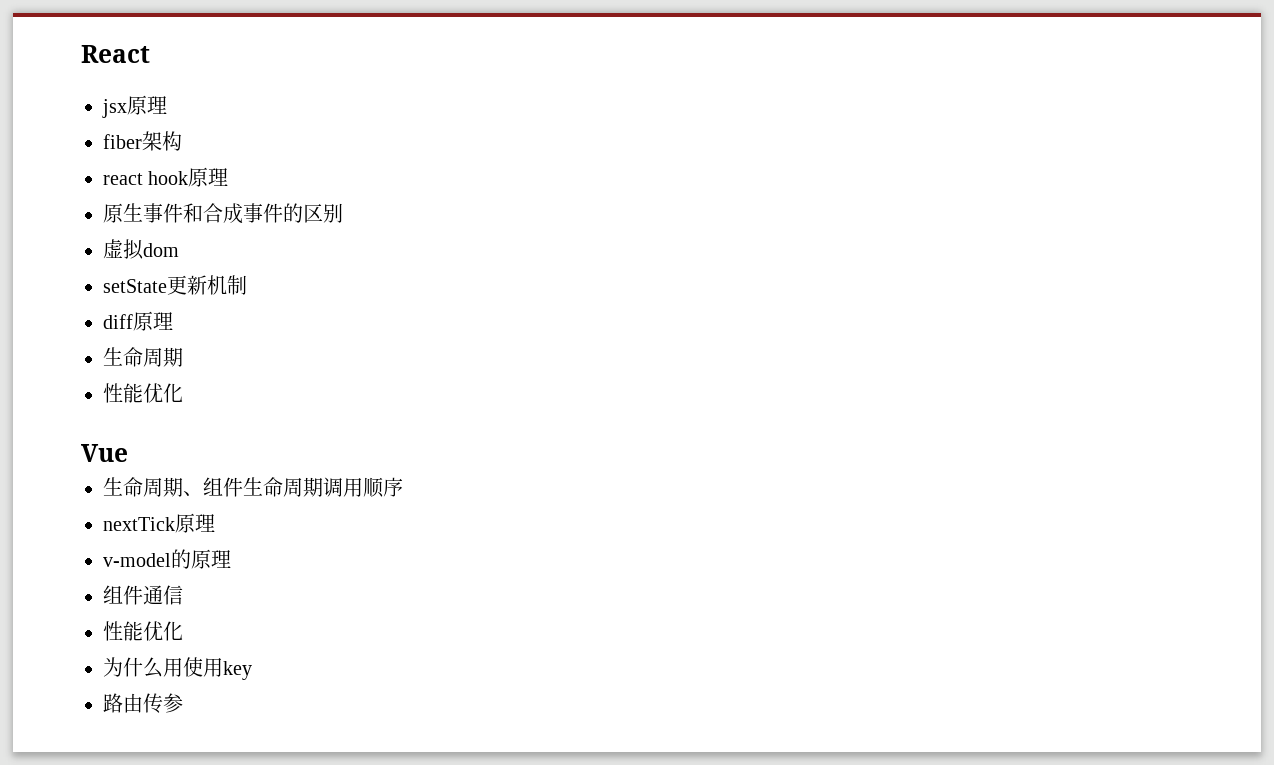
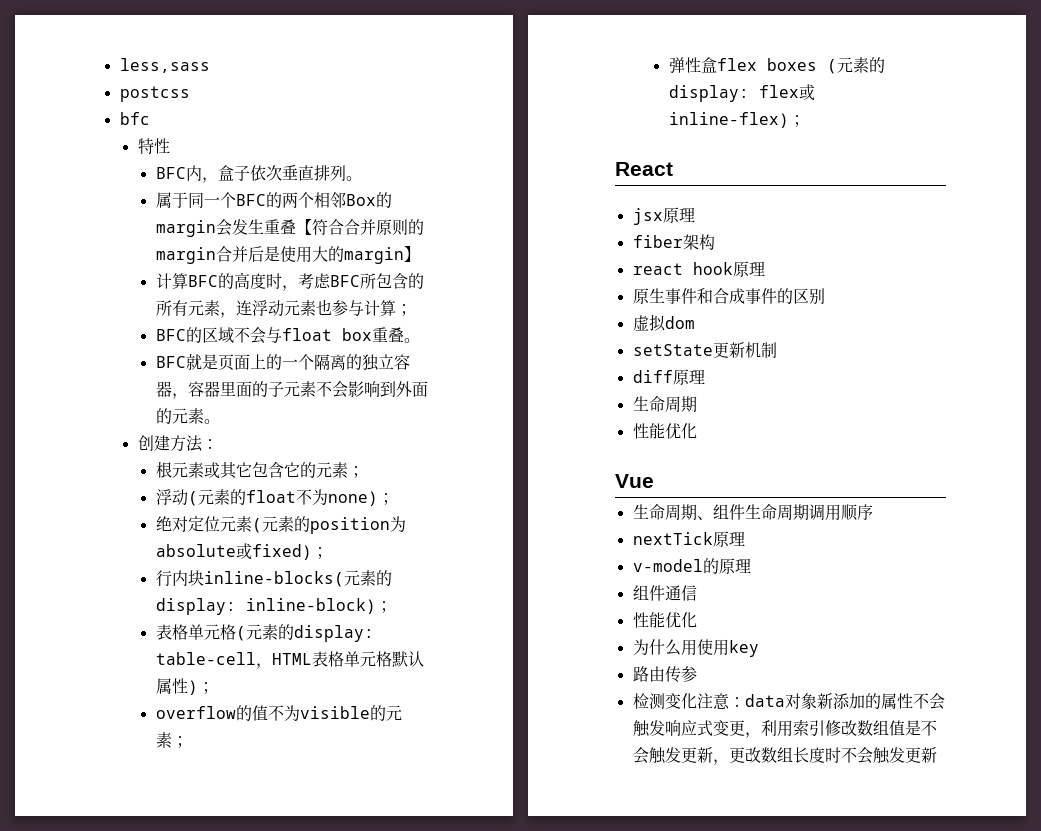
+ less,sass
+ postcss
+ bfc
+ 特性
+ BFC内，盒子依次垂直排列。
+ 属于同一个BFC的两个相邻Box的margin会发生重叠【符合合并原则的margin合并后是使用大的margin】
+ 计算BFC的高度时，考虑BFC所包含的所有元素，连浮动元素也参与计算；
+ BFC的区域不会与float box重叠。
+ BFC就是页面上的一个隔离的独立容器，容器里面的子元素不会影响到外面的元素。
+ 创建方法：
+ 根元素或其它包含它的元素；
+ 浮动(元素的float不为none)；
+ 绝对定位元素(元素的position为absolute或fixed)；
+ 行内块inline-blocks(元素的display: inline-block)；
+ 表格单元格(元素的display: table-cell，HTML表格单元格默认属性)；
+ overflow的值不为visible的元素；
+ 弹性盒flex boxes (元素的display: flex或inline-flex)；
+ 检测变化注意：data对象新添加的属性不会触发响应式变更，利用索引修改数组值是不会触发更新，更改数组长度时不会触发更新

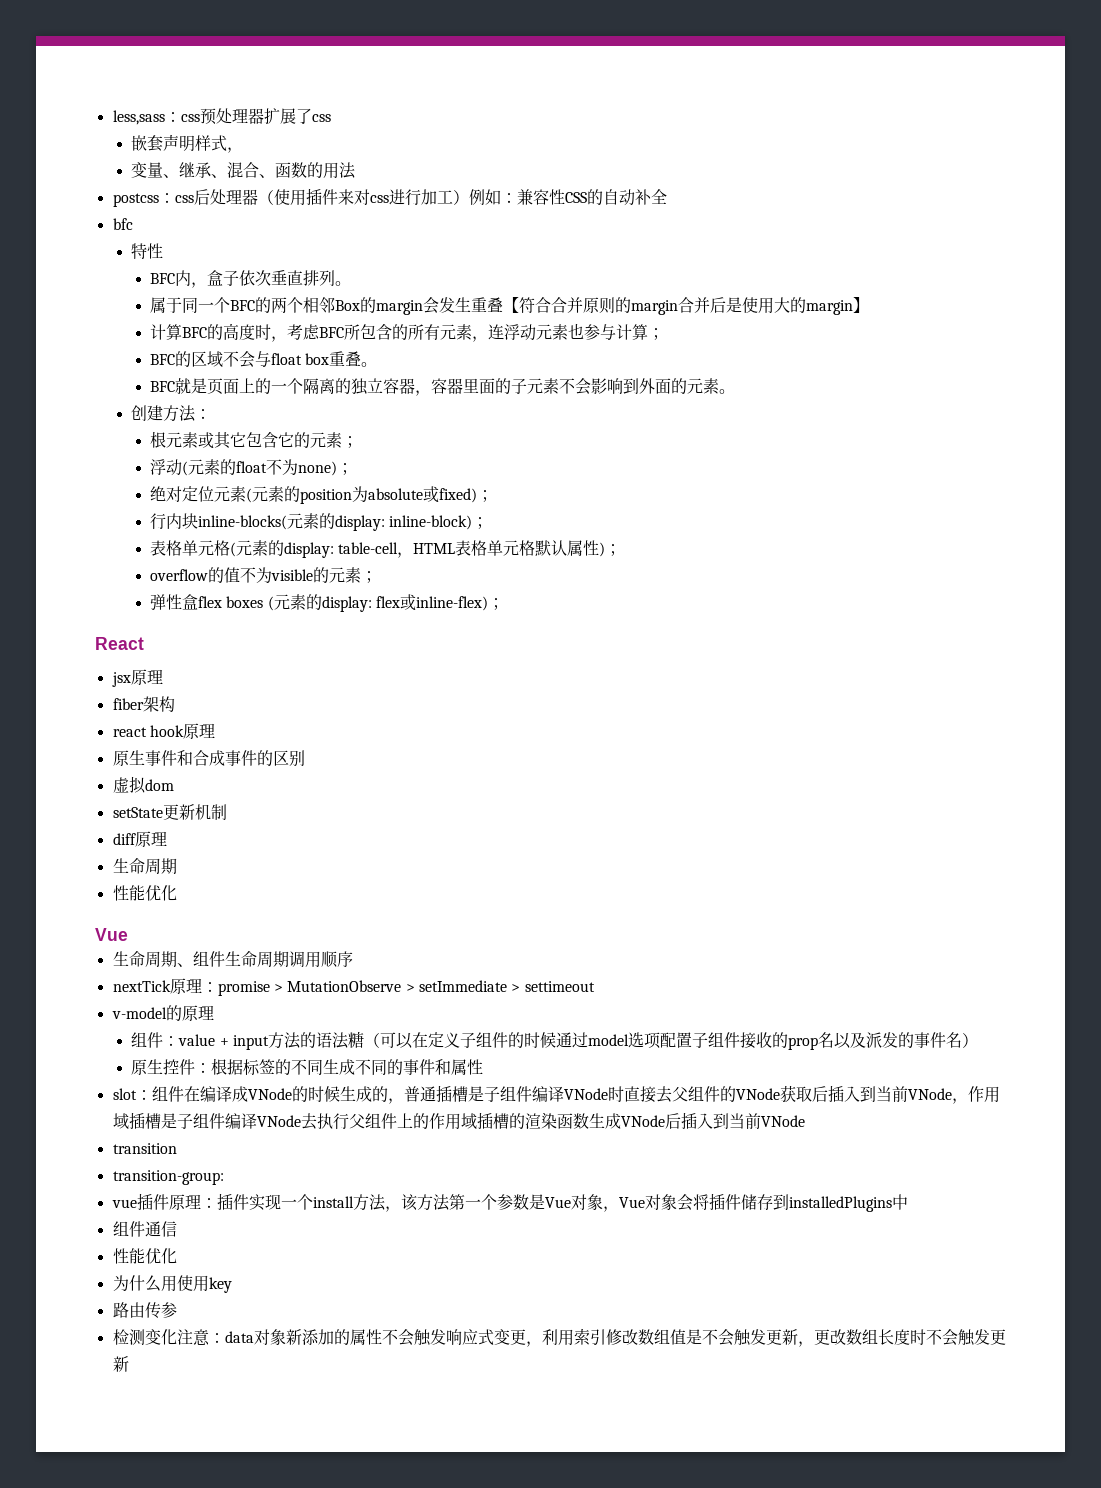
- less,sass
- postcss
+ less,sass：css预处理器扩展了css
+ 嵌套声明样式，
+ 变量、继承、混合、函数的用法
+ postcss：css后处理器（使用插件来对css进行加工）例如：兼容性CSS的自动补全
- nextTick原理
+ nextTick原理：promise > MutationObserve > setImmediate > settimeout
  v-model的原理
+ 组件：value + input方法的语法糖（可以在定义子组件的时候通过model选项配置子组件接收的prop名以及派发的事件名）
+ 原生控件：根据标签的不同生成不同的事件和属性
+ slot：组件在编译成VNode的时候生成的，普通插槽是子组件编译VNode时直接去父组件的VNode获取后插入到当前VNode，作用域插槽是子组件编译VNode去执行父组件上的作用域插槽的渲染函数生成VNode后插入到当前VNode
+ transition
+ transition-group:
+ vue插件原理：插件实现一个install方法，该方法第一个参数是Vue对象，Vue对象会将插件储存到installedPlugins中

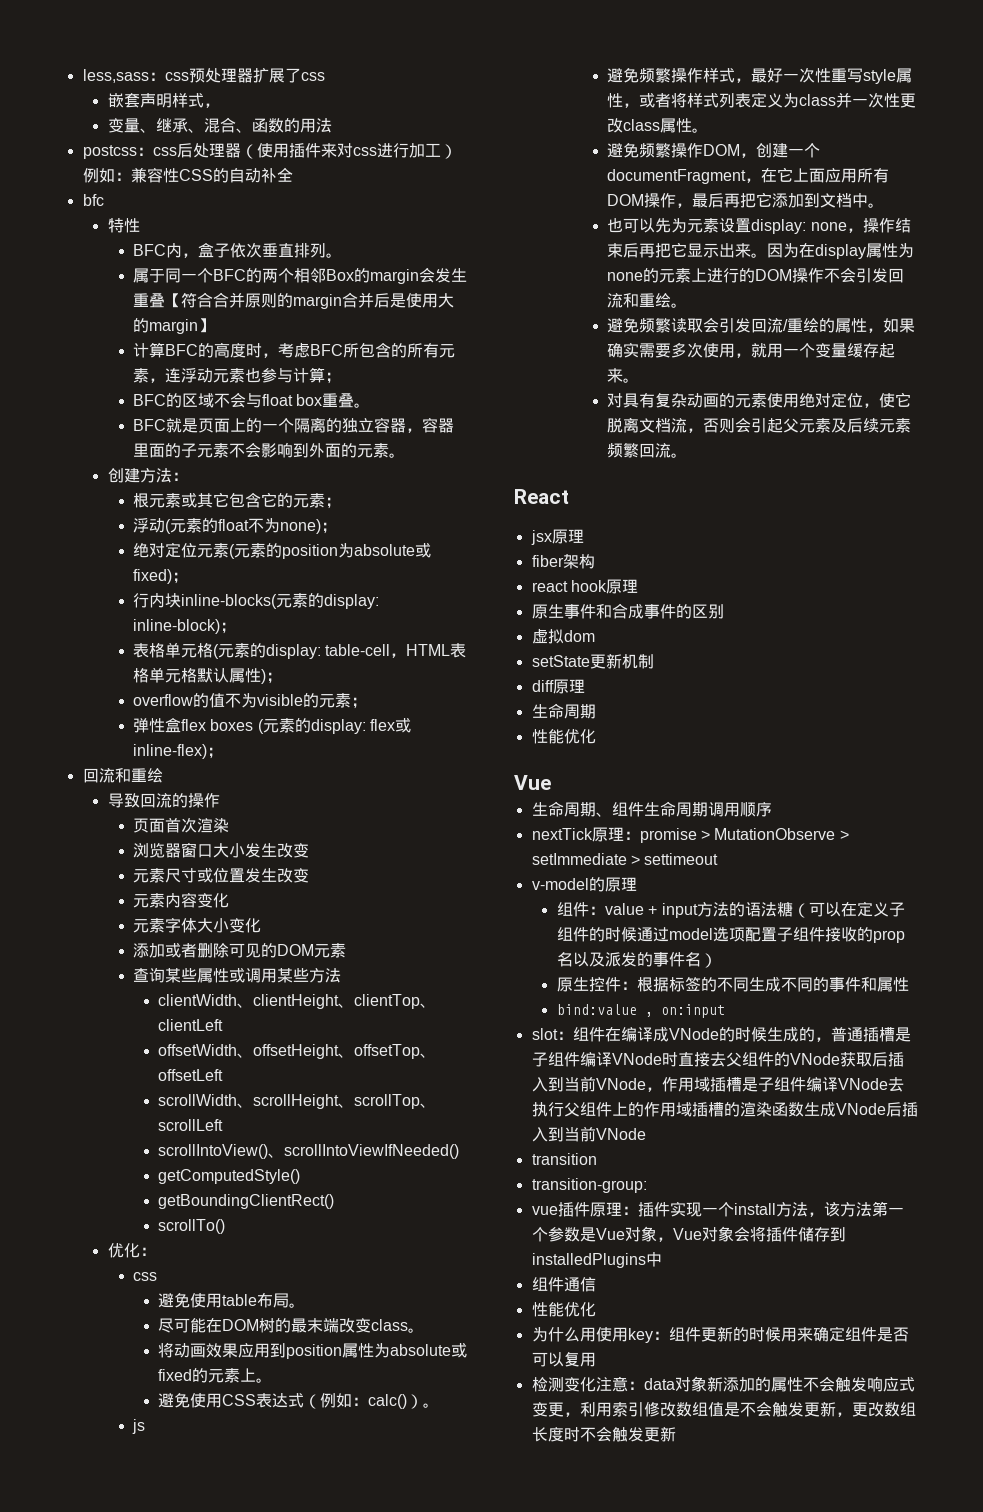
  弹性盒flex boxes (元素的display: flex或inline-flex)；
+ 回流和重绘
+ 导致回流的操作
+ 页面首次渲染
+ 浏览器窗口大小发生改变
+ 元素尺寸或位置发生改变
+ 元素内容变化
+ 元素字体大小变化
+ 添加或者删除可见的DOM元素
+ 查询某些属性或调用某些方法
+ clientWidth、clientHeight、clientTop、clientLeft
+ offsetWidth、offsetHeight、offsetTop、offsetLeft
+ scrollWidth、scrollHeight、scrollTop、scrollLeft
+ scrollIntoView()、scrollIntoViewIfNeeded()
+ getComputedStyle()
+ getBoundingClientRect()
+ scrollTo()
+ 优化：
+ css
+ 避免使用table布局。
+ 尽可能在DOM树的最末端改变class。
+ 将动画效果应用到position属性为absolute或fixed的元素上。
+ 避免使用CSS表达式（例如：calc()）。
+ js
+ 避免频繁操作样式，最好一次性重写style属性，或者将样式列表定义为class并一次性更改class属性。
+ 避免频繁操作DOM，创建一个documentFragment，在它上面应用所有DOM操作，最后再把它添加到文档中。
+ 也可以先为元素设置display: none，操作结束后再把它显示出来。因为在display属性为none的元素上进行的DOM操作不会引发回流和重绘。
+ 避免频繁读取会引发回流/重绘的属性，如果确实需要多次使用，就用一个变量缓存起来。
+ 对具有复杂动画的元素使用绝对定位，使它脱离文档流，否则会引起父元素及后续元素频繁回流。
+ bind:value , on:input
- 为什么用使用key
- 路由传参
+ 为什么用使用key：组件更新的时候用来确定组件是否可以复用

